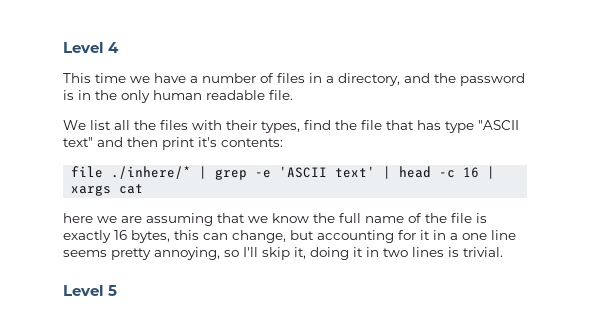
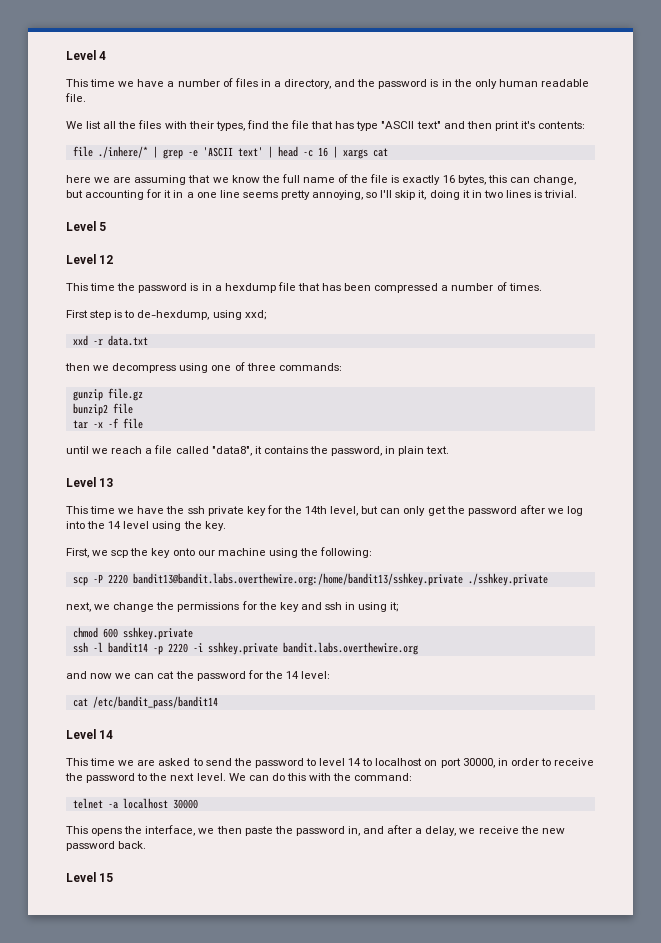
+ Level 12
+ This time the password is in a hexdump file that has been compressed a number of times.
+ First step is to de-hexdump, using xxd;
+ xxd -r data.txt
+ then we decompress using one of three commands:
+ gunzip file.gz
+ bunzip2 file
+ tar -x -f file
+ until we reach a file called "data8", it contains the password, in plain text.
+ Level 13
+ This time we have the ssh private key for the 14th level, but can only get the password after we log into the 14 level using the key.
+ First, we scp the key onto our machine using the following:
+ scp -P 2220 bandit13@bandit.labs.overthewire.org:/home/bandit13/sshkey.private ./sshkey.private
+ next, we change the permissions for the key and ssh in using it;
+ chmod 600 sshkey.private
+ ssh -l bandit14 -p 2220 -i sshkey.private bandit.labs.overthewire.org
+ and now we can cat the password for the 14 level:
+ cat /etc/bandit_pass/bandit14
+ Level 14
+ This time we are asked to send the password to level 14 to localhost on port 30000, in order to receive the password to the next level. We can do this with the command:
+ telnet -a localhost 30000
+ This opens the interface, we then paste the password in, and after a delay, we receive the new password back.
+ Level 15

